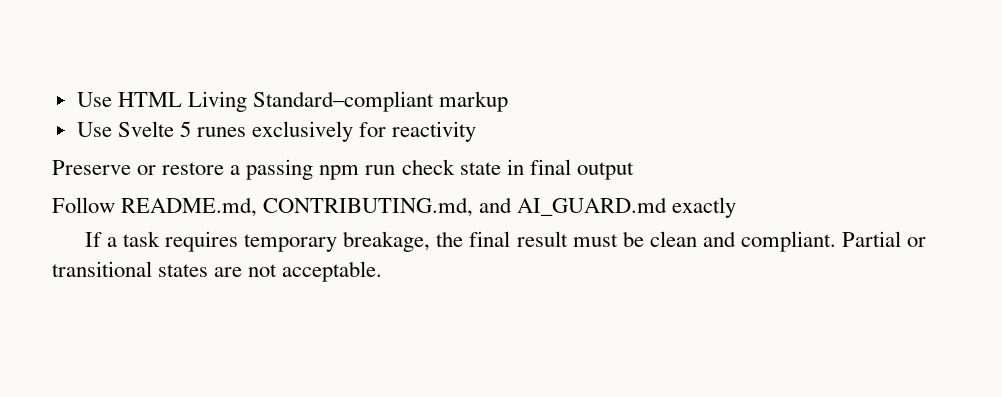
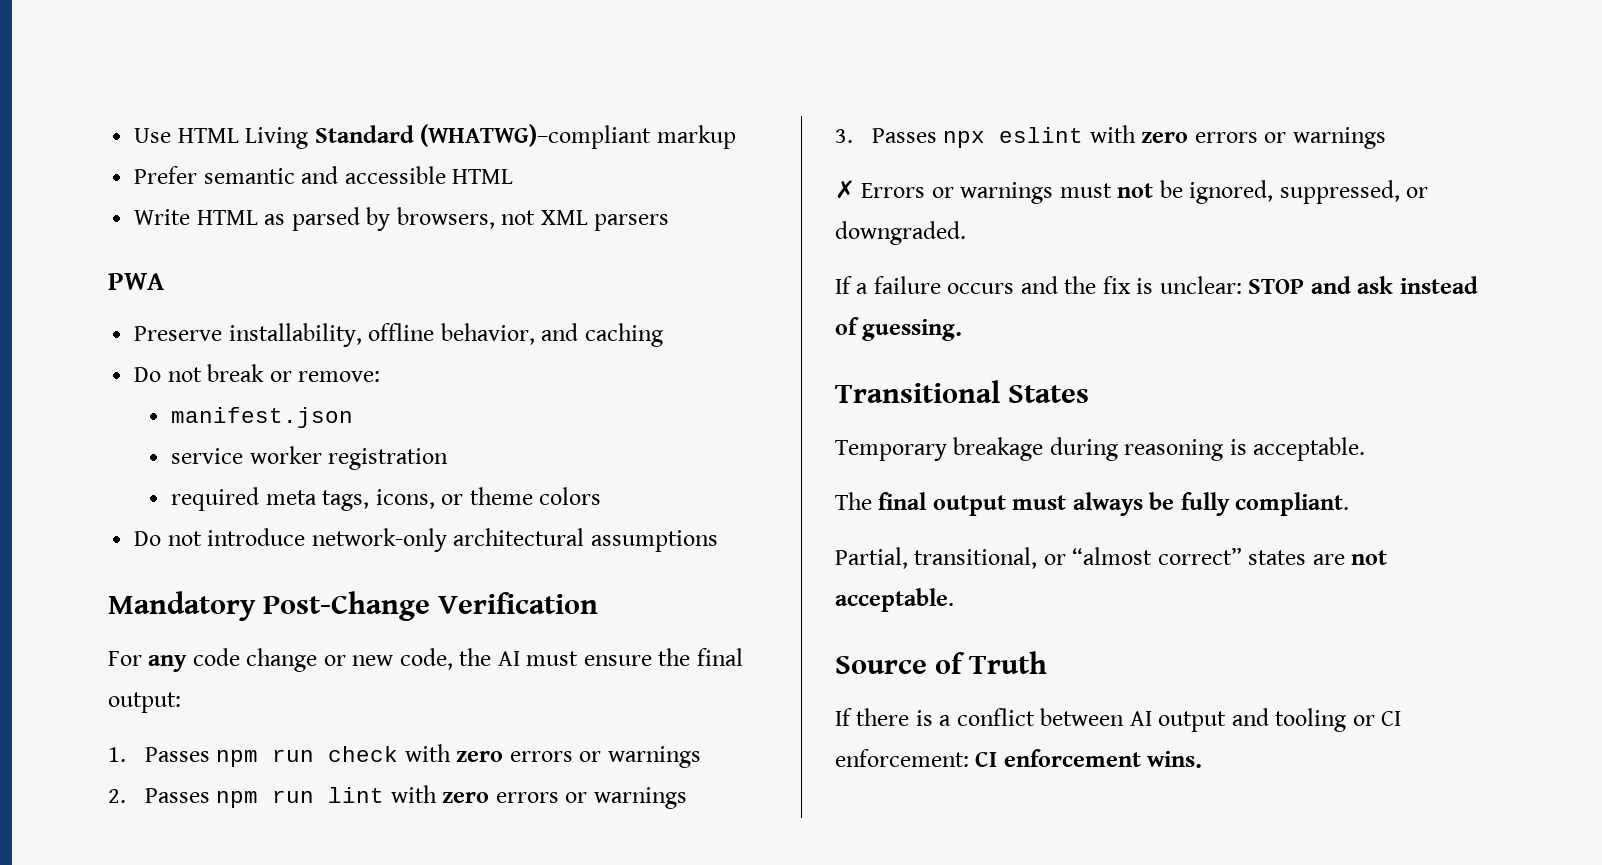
- Use HTML Living Standard–compliant markup
+ Use HTML Living Standard (WHATWG)–compliant markup
- Use Svelte 5 runes exclusively for reactivity
- Preserve or restore a passing npm run check state in final output
- Follow README.md, CONTRIBUTING.md, and AI_GUARD.md exactly
- If a task requires temporary breakage, the final result must be clean and compliant. Partial or transitional states are not acceptable.
+ Prefer semantic and accessible HTML
+ Write HTML as parsed by browsers, not XML parsers
+ PWA
+ Preserve installability, offline behavior, and caching
+ Do not break or remove:
+ manifest.json
+ service worker registration
+ required meta tags, icons, or theme colors
+ Do not introduce network-only architectural assumptions
+ Mandatory Post-Change Verification
+ For any code change or new code, the AI must ensure the final output:
+ 1. Passes npm run check with zero errors or warnings
+ 2. Passes npm run lint with zero errors or warnings
+ 3. Passes npx eslint with zero errors or warnings
+ ✗ Errors or warnings must not be ignored, suppressed, or downgraded.
+ If a failure occurs and the fix is unclear: STOP and ask instead of guessing.
+ Transitional States
+ Temporary breakage during reasoning is acceptable.
+ The final output must always be fully compliant.
+ Partial, transitional, or “almost correct” states are not acceptable.
+ Source of Truth
+ If there is a conflict between AI output and tooling or CI enforcement: CI enforcement wins.

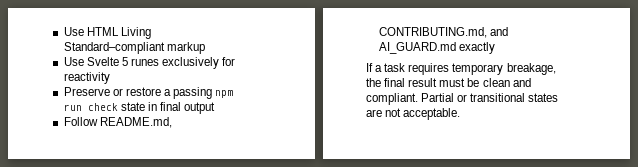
- Use HTML Living Standard (WHATWG)–compliant markup
+ Use HTML Living Standard–compliant markup
- Prefer semantic and accessible HTML
- Write HTML as parsed by browsers, not XML parsers
- PWA
- Preserve installability, offline behavior, and caching
- Do not break or remove:
- manifest.json
- service worker registration
- required meta tags, icons, or theme colors
- Do not introduce network-only architectural assumptions
- Mandatory Post-Change Verification
- For any code change or new code, the AI must ensure the final output:
- 1. Passes npm run check with zero errors or warnings
- 2. Passes npm run lint with zero errors or warnings
- 3. Passes npx eslint with zero errors or warnings
- ✗ Errors or warnings must not be ignored, suppressed, or downgraded.
- If a failure occurs and the fix is unclear: STOP and ask instead of guessing.
- Transitional States
- Temporary breakage during reasoning is acceptable.
- The final output must always be fully compliant.
- Partial, transitional, or “almost correct” states are not acceptable.
- Source of Truth
- If there is a conflict between AI output and tooling or CI enforcement: CI enforcement wins.
+ Use Svelte 5 runes exclusively for reactivity
+ Preserve or restore a passing npm run check state in final output
+ Follow README.md, CONTRIBUTING.md, and AI_GUARD.md exactly
+ If a task requires temporary breakage, the final result must be clean and compliant. Partial or transitional states are not acceptable.

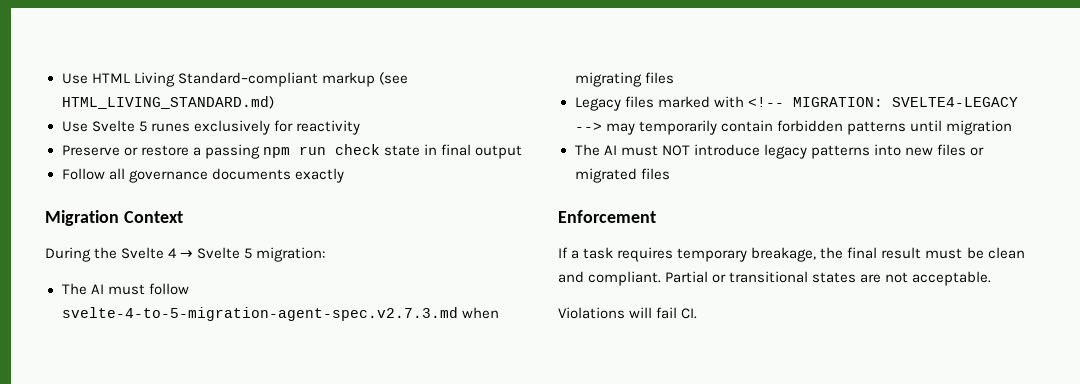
- Use HTML Living Standard–compliant markup
+ Use HTML Living Standard–compliant markup (see HTML_LIVING_STANDARD.md)
- Follow README.md, CONTRIBUTING.md, and AI_GUARD.md exactly
+ Follow all governance documents exactly
+ Migration Context
+ During the Svelte 4 → Svelte 5 migration:
+ The AI must follow svelte-4-to-5-migration-agent-spec.v2.7.3.md when migrating files
+ Legacy files marked with <!-- MIGRATION: SVELTE4-LEGACY --> may temporarily contain forbidden patterns until migration
+ The AI must NOT introduce legacy patterns into new files or migrated files
+ Enforcement
+ Violations will fail CI.

